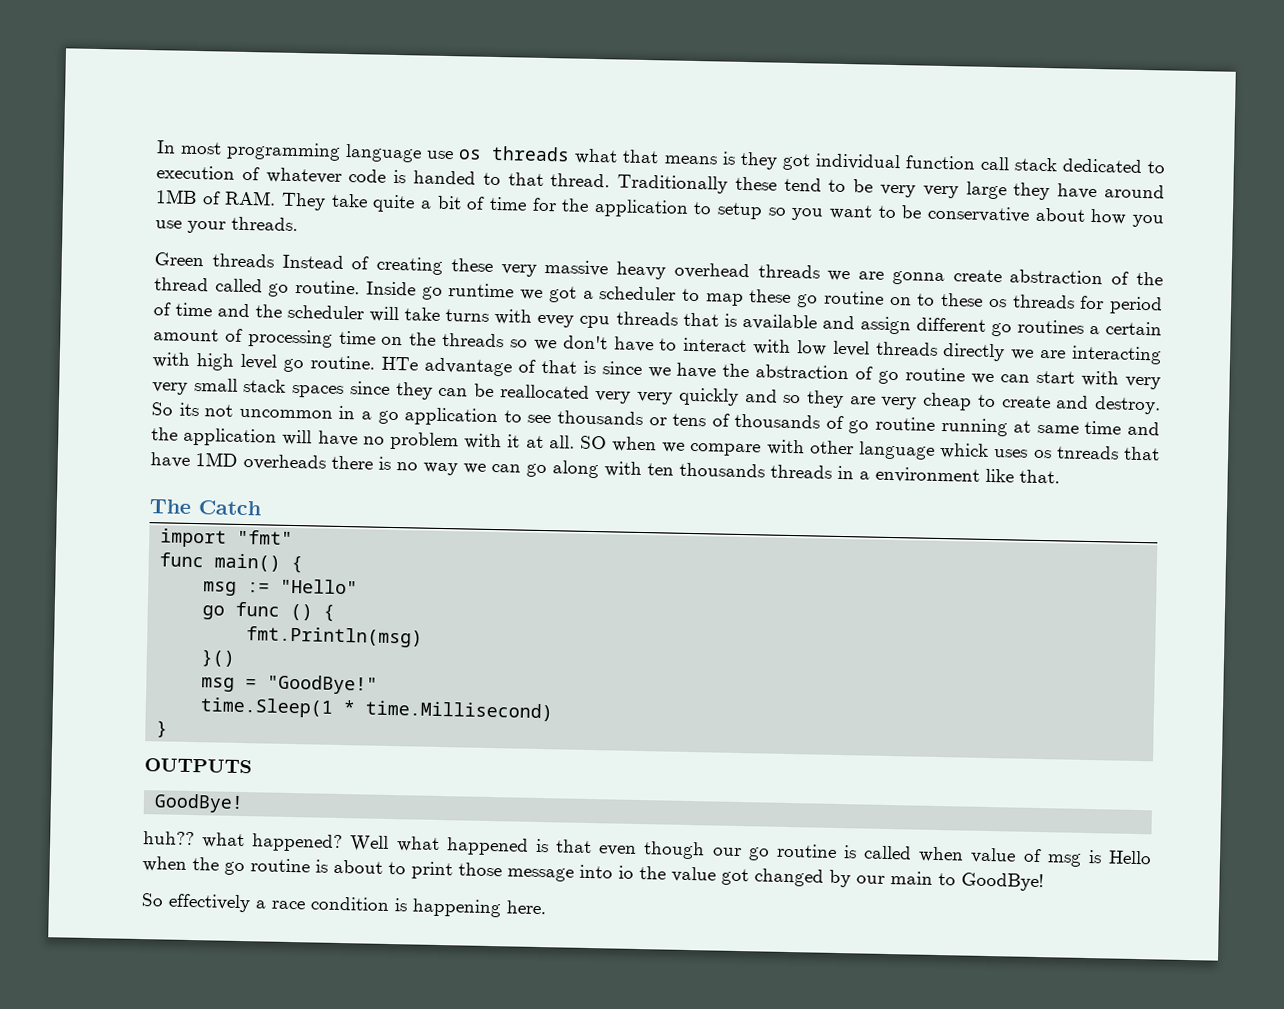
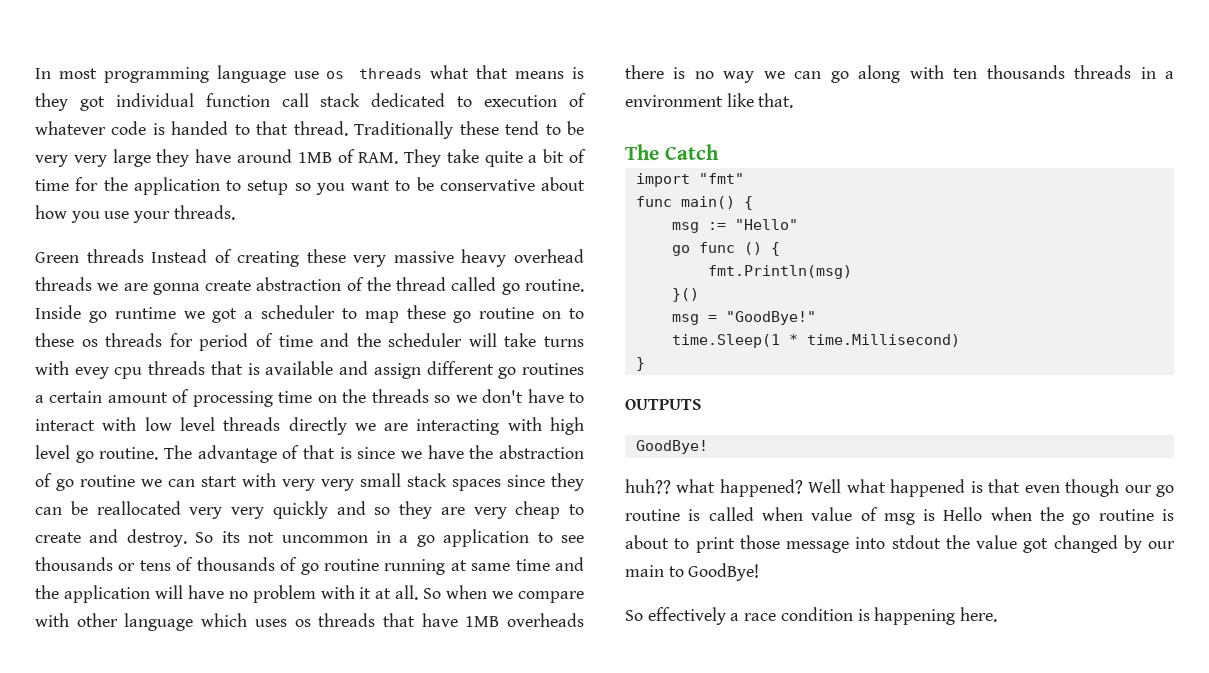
- HTe advantage of that is since we have the abstraction of go routine we can start with very very small stack spaces since they can be reallocated very very quickly and so they are very cheap to create and destroy.
+ The advantage of that is since we have the abstraction of go routine we can start with very very small stack spaces since they can be reallocated very very quickly and so they are very cheap to create and destroy.
- SO when we compare with other language whick uses os tnreads that have 1MD overheads there is no way we can go along with ten thousands threads in a environment like that.
+ So when we compare with other language which uses os threads that have 1MB overheads there is no way we can go along with ten thousands threads in a environment like that.
- Well what happened is that even though our go routine is called when value of msg is Hello when the go routine is about to print those message into io the value got changed by our main to GoodBye!
+ Well what happened is that even though our go routine is called when value of msg is Hello when the go routine is about to print those message into stdout the value got changed by our main to GoodBye!

